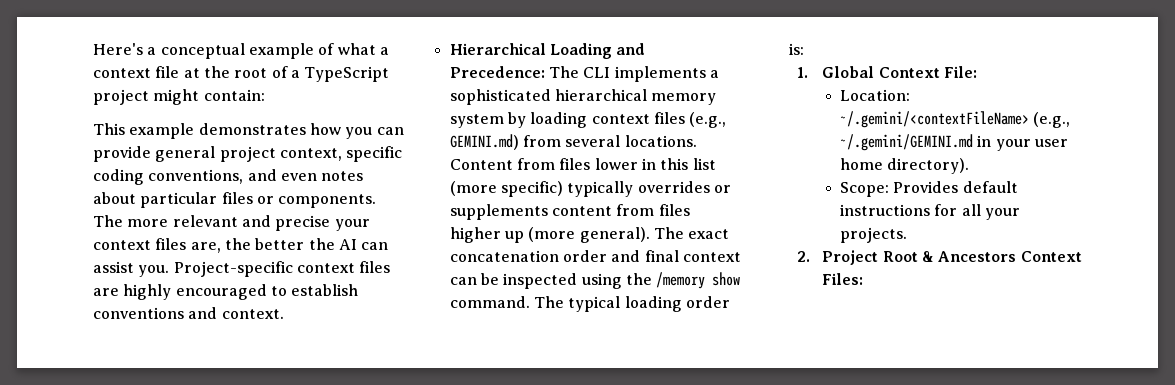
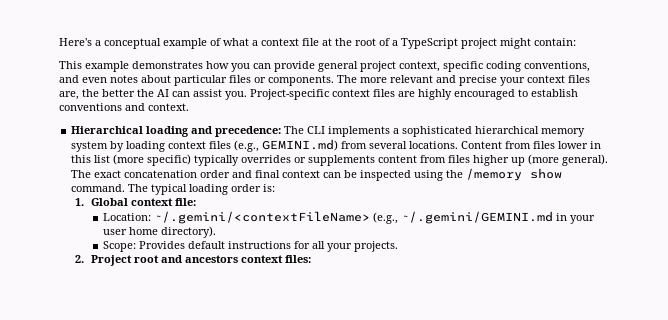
- Hierarchical Loading and Precedence: The CLI implements a sophisticated hierarchical memory system by loading context files (e.g., GEMINI.md) from several locations.
+ Hierarchical loading and precedence: The CLI implements a sophisticated hierarchical memory system by loading context files (e.g., GEMINI.md) from several locations.
- 1. Global Context File:
+ 1. Global context file:
- 2. Project Root & Ancestors Context Files:
+ 2. Project root and ancestors context files:

